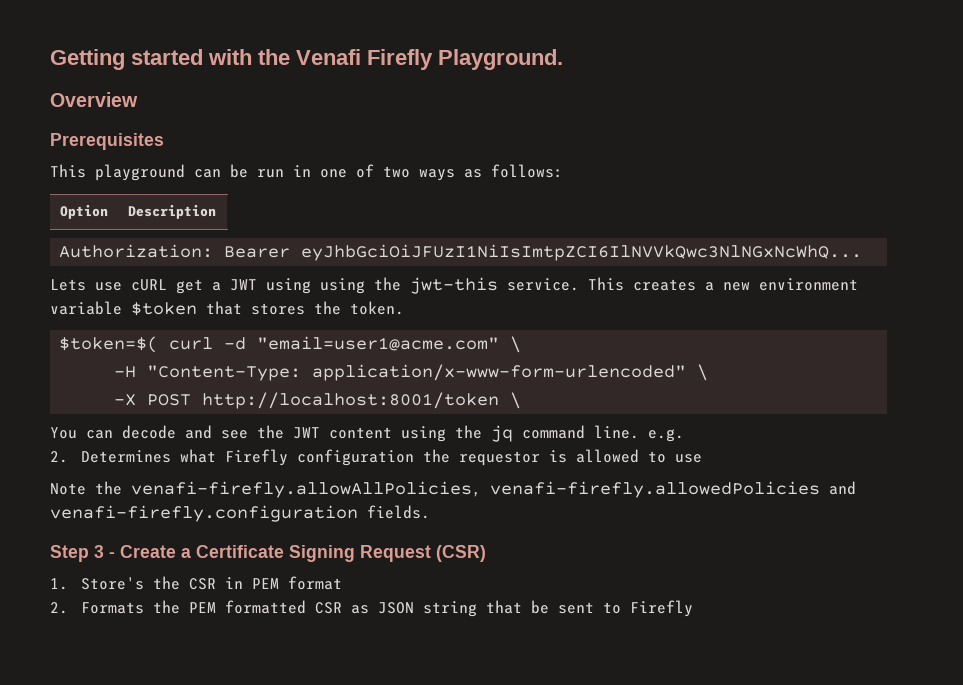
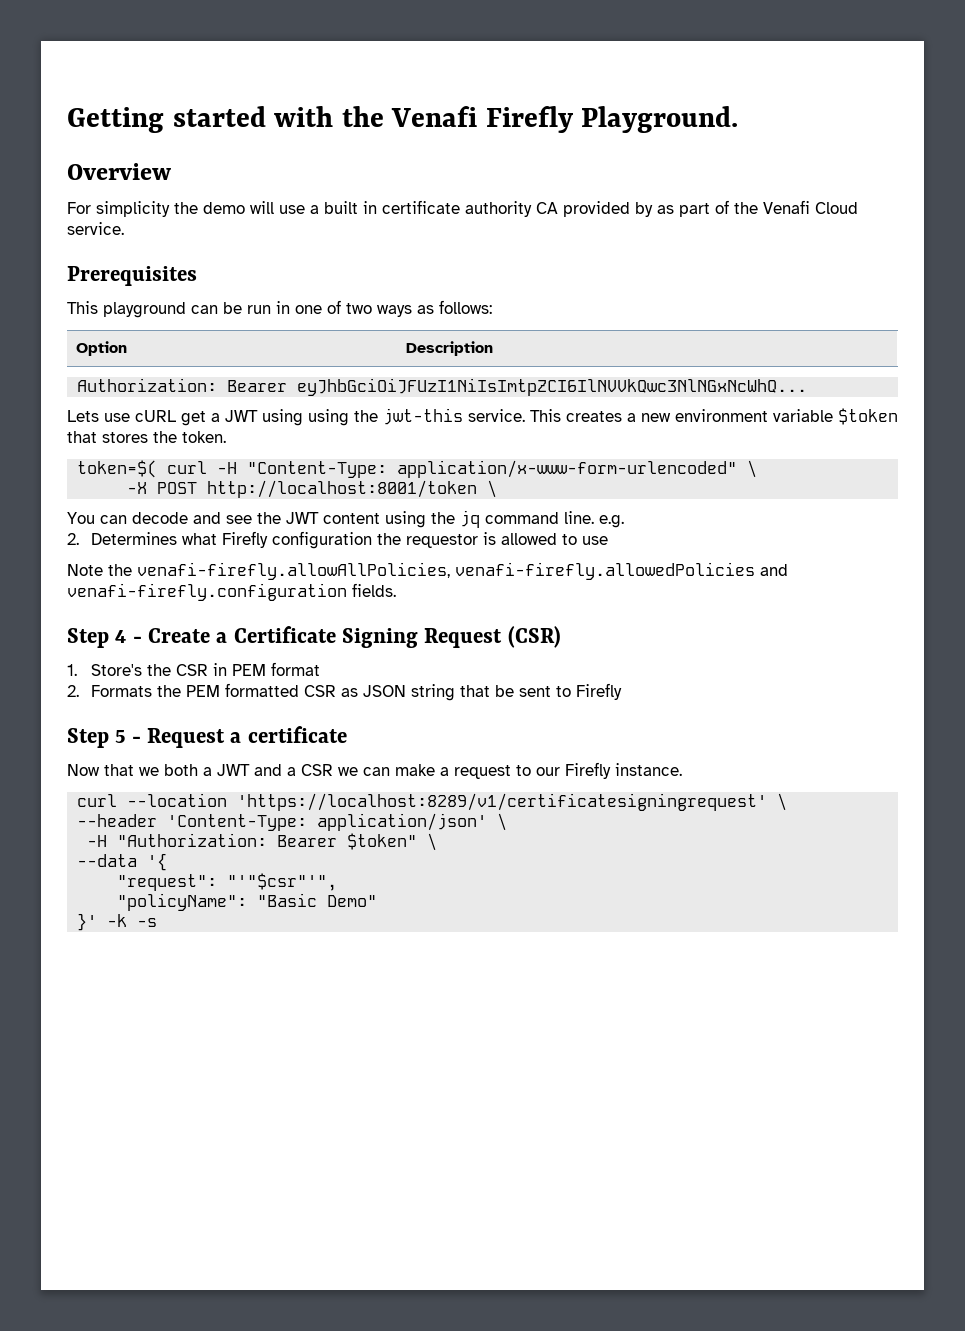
+ For simplicity the demo will use a built in certificate authority CA provided by as part of the Venafi Cloud service.
- $token=$( curl -d "email=user1@acme.com" \
- -H "Content-Type: application/x-www-form-urlencoded" \
+ token=$( curl -H "Content-Type: application/x-www-form-urlencoded" \
- Step 3 - Create a Certificate Signing Request (CSR)
+ Step 4 - Create a Certificate Signing Request (CSR)
+ Step 5 - Request a certificate
+ Now that we both a JWT and a CSR we can make a request to our Firefly instance.
+ curl --location 'https://localhost:8289/v1/certificatesigningrequest' \
+ --header 'Content-Type: application/json' \
+ -H "Authorization: Bearer $token" \
+ --data '{
+ "request": "'"$csr"'",
+ "policyName": "Basic Demo"
+ }' -k -s

